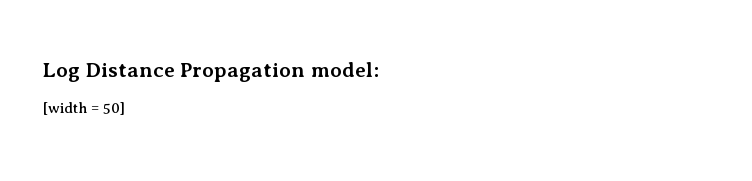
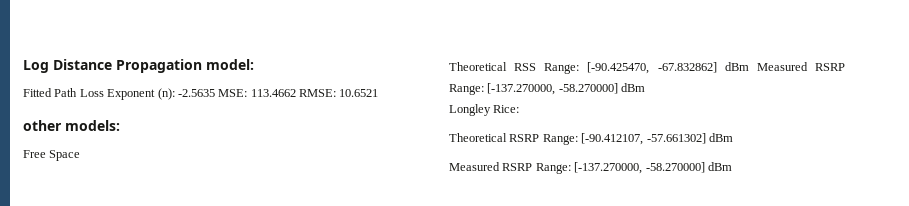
- [width = 50]
+ Fitted Path Loss Exponent (n): -2.5635 MSE: 113.4662 RMSE: 10.6521
+ other models:
+ Free Space
+ Theoretical RSS Range: [-90.425470, -67.832862] dBm Measured RSRP Range: [-137.270000, -58.270000] dBm
+ Longley Rice:
+ Theoretical RSRP Range: [-90.412107, -57.661302] dBm
+ Measured RSRP Range: [-137.270000, -58.270000] dBm

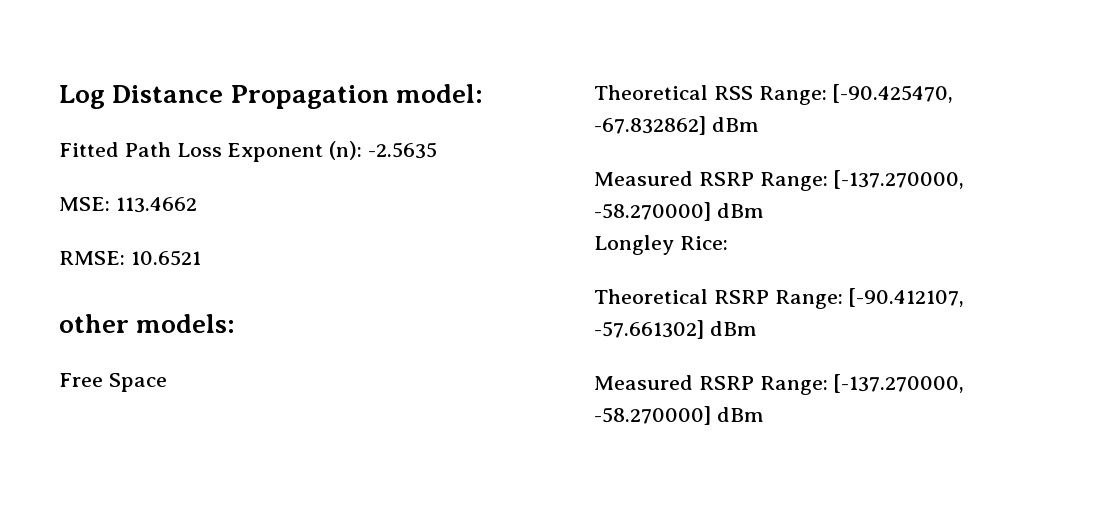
- Fitted Path Loss Exponent (n): -2.5635 MSE: 113.4662 RMSE: 10.6521
+ Fitted Path Loss Exponent (n): -2.5635
+ MSE: 113.4662
+ RMSE: 10.6521
- Theoretical RSS Range: [-90.425470, -67.832862] dBm Measured RSRP Range: [-137.270000, -58.270000] dBm
+ Theoretical RSS Range: [-90.425470, -67.832862] dBm
+ Measured RSRP Range: [-137.270000, -58.270000] dBm

